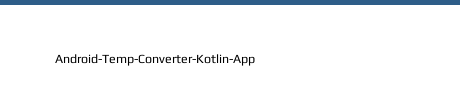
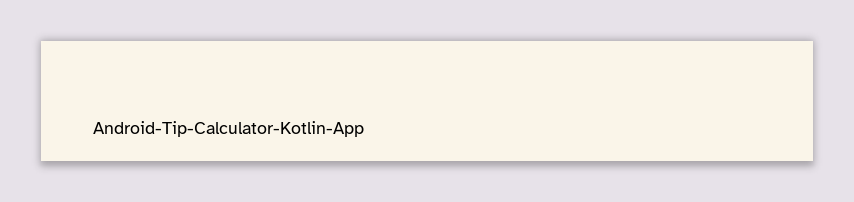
- Android-Temp-Converter-Kotlin-App
+ Android-Tip-Calculator-Kotlin-App

